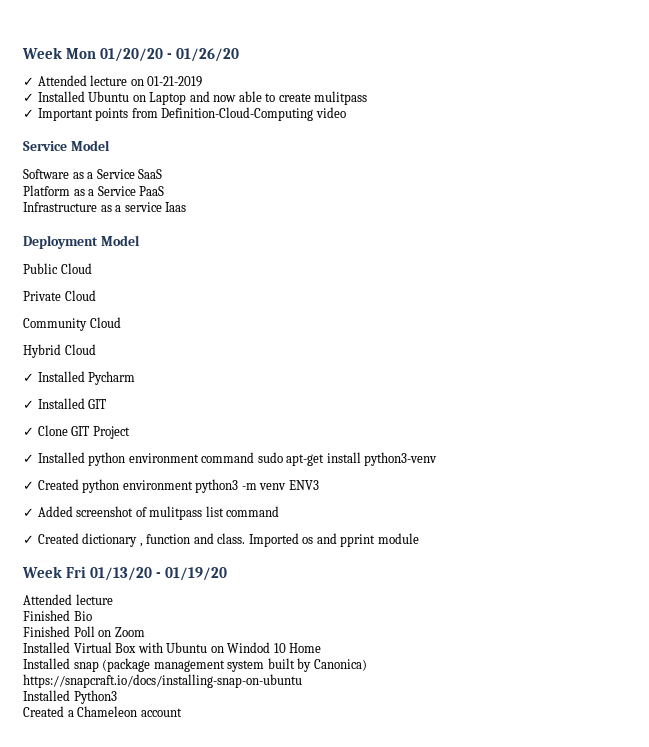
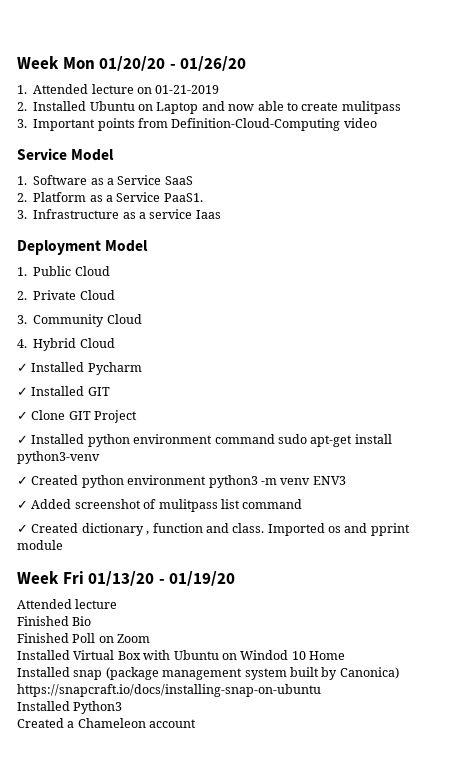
- ✓ Attended lecture on 01-21-2019
+ 1. Attended lecture on 01-21-2019
- ✓ Installed Ubuntu on Laptop and now able to create mulitpass
+ 2. Installed Ubuntu on Laptop and now able to create mulitpass
- ✓ Important points from Definition-Cloud-Computing video
+ 3. Important points from Definition-Cloud-Computing video
- Software as a Service SaaS
+ 1. Software as a Service SaaS
- Platform as a Service PaaS
- Infrastructure as a service Iaas
+ 2. Platform as a Service PaaS1.
+ 3. Infrastructure as a service Iaas
- Public Cloud
+ 1. Public Cloud
- Private Cloud
+ 2. Private Cloud
- Community Cloud
+ 3. Community Cloud
- Hybrid Cloud
+ 4. Hybrid Cloud

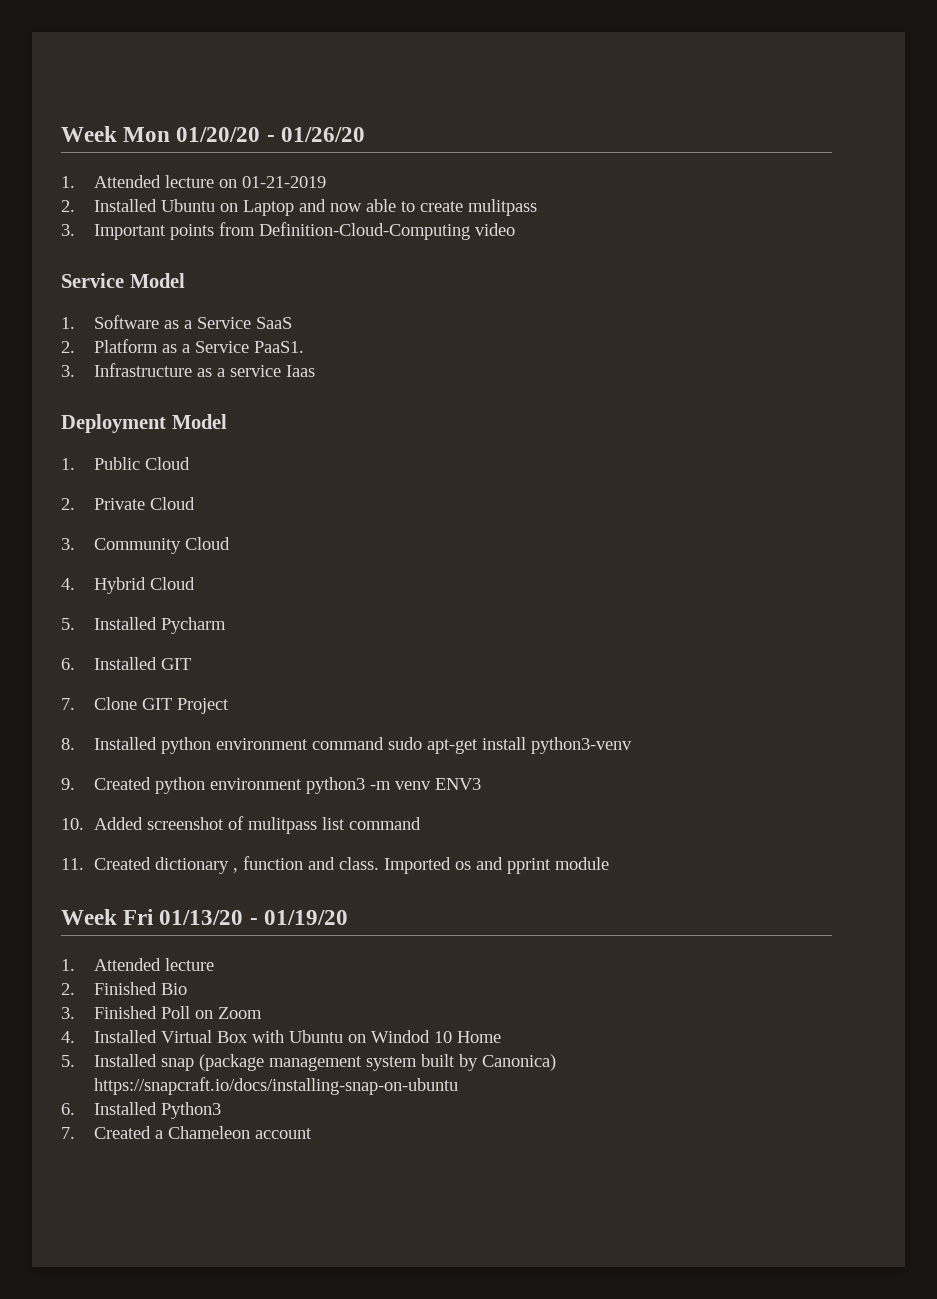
- ✓ Installed Pycharm
+ 5. Installed Pycharm
- ✓ Installed GIT
+ 6. Installed GIT
- ✓ Clone GIT Project
+ 7. Clone GIT Project
- ✓ Installed python environment command sudo apt-get install python3-venv
+ 8. Installed python environment command sudo apt-get install python3-venv
- ✓ Created python environment python3 -m venv ENV3
+ 9. Created python environment python3 -m venv ENV3
- ✓ Added screenshot of mulitpass list command
+ 10. Added screenshot of mulitpass list command
- ✓ Created dictionary , function and class.
+ 11. Created dictionary , function and class.
  Week Fri 01/13/20 - 01/19/20
- Attended lecture
+ 1. Attended lecture
- Finished Bio
+ 2. Finished Bio
- Finished Poll on Zoom
+ 3. Finished Poll on Zoom
- Installed Virtual Box with Ubuntu on Windod 10 Home
+ 4. Installed Virtual Box with Ubuntu on Windod 10 Home
- Installed snap (package management system built by Canonica) https://snapcraft.io/docs/installing-snap-on-ubuntu
+ 5. Installed snap (package management system built by Canonica) https://snapcraft.io/docs/installing-snap-on-ubuntu
- Installed Python3
+ 6. Installed Python3
- Created a Chameleon account
+ 7. Created a Chameleon account

